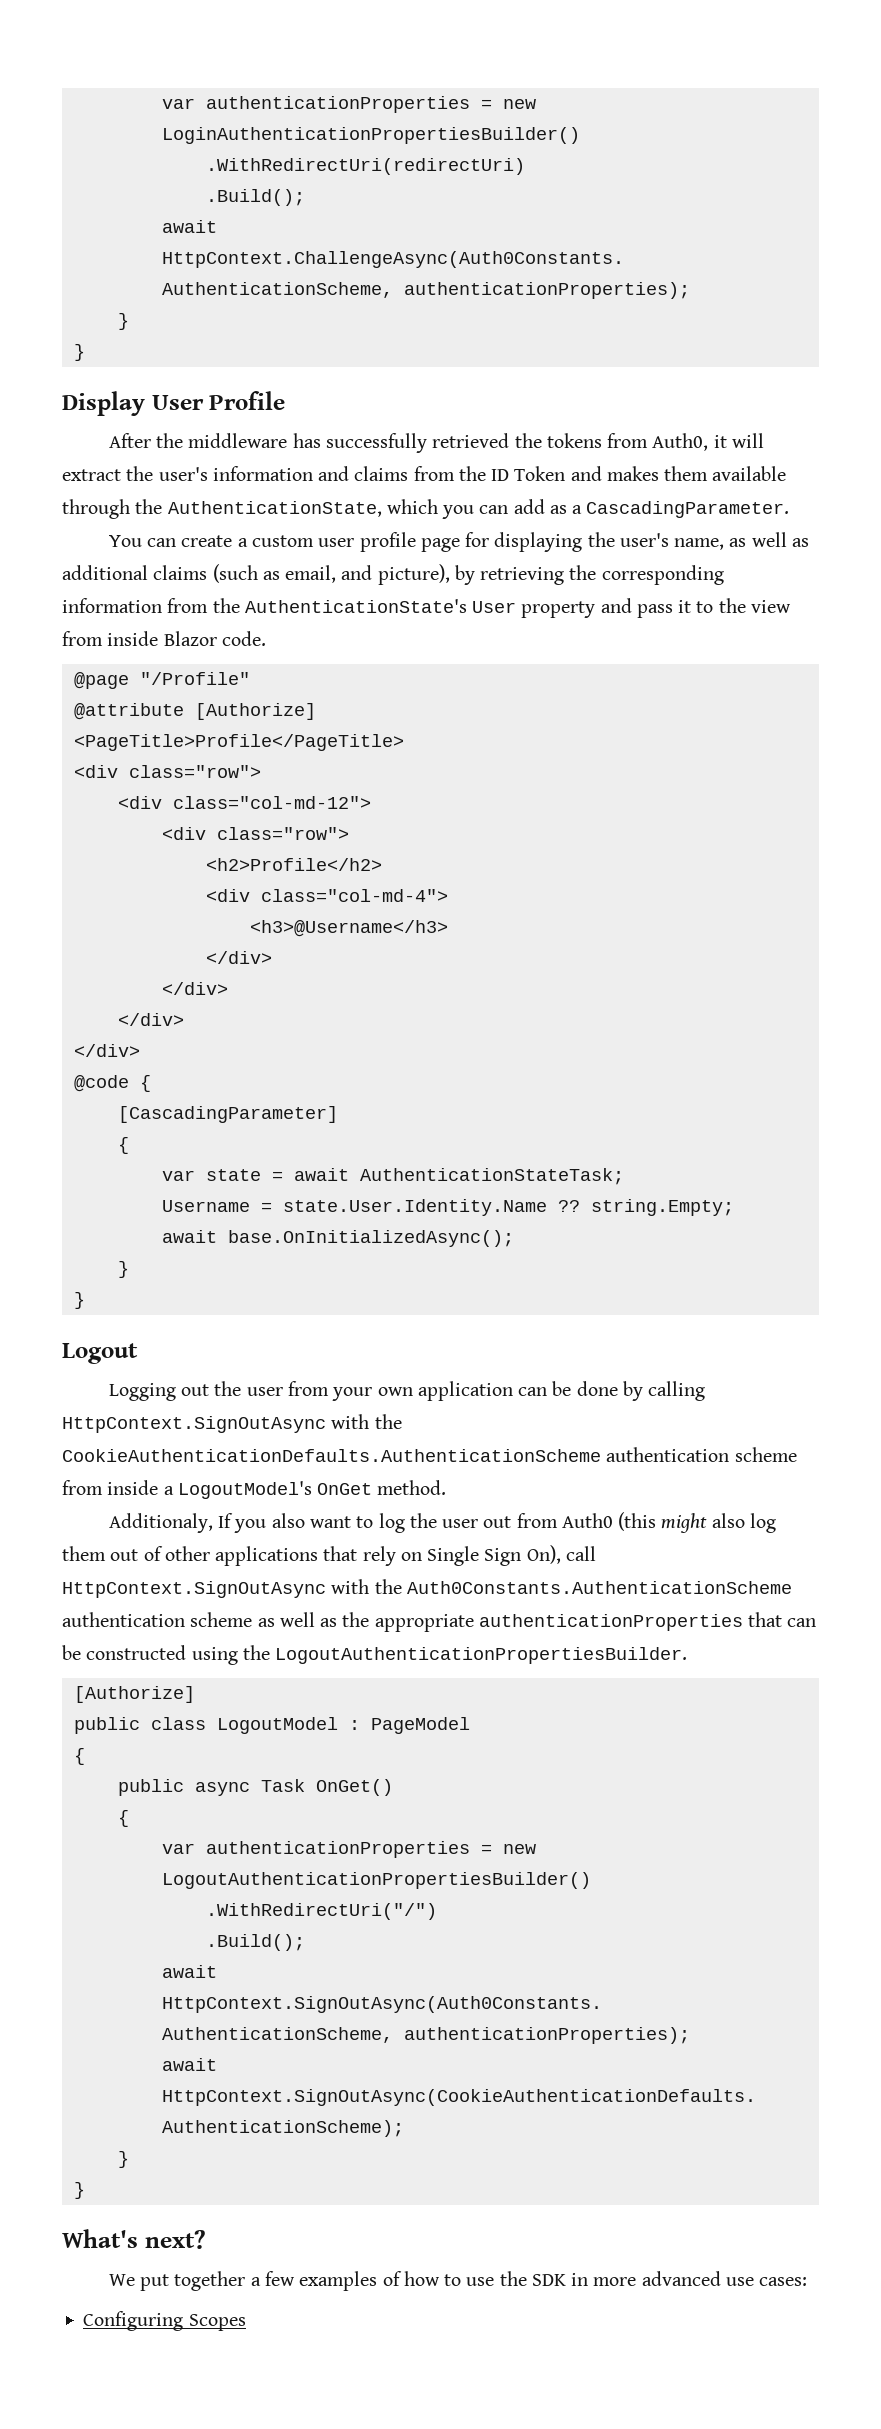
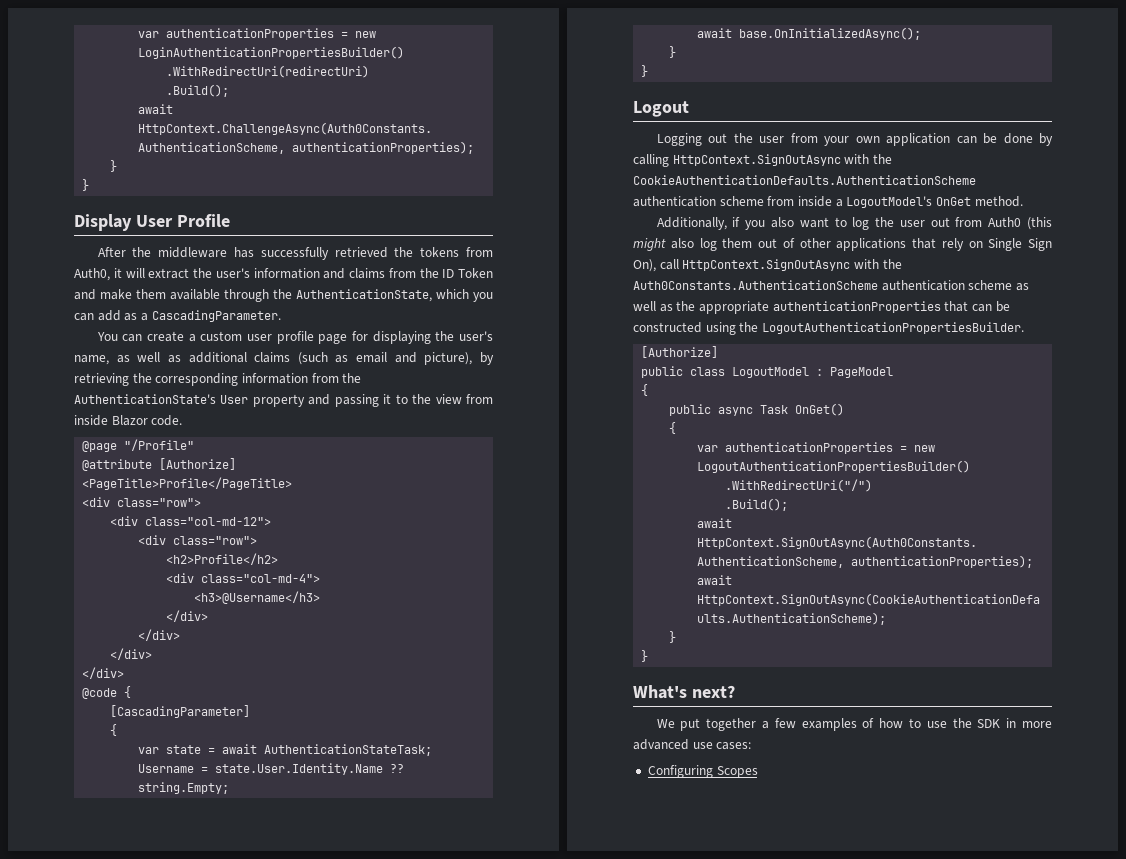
- After the middleware has successfully retrieved the tokens from Auth0, it will extract the user's information and claims from the ID Token and makes them available through the AuthenticationState, which you can add as a CascadingParameter.
+ After the middleware has successfully retrieved the tokens from Auth0, it will extract the user's information and claims from the ID Token and make them available through the AuthenticationState, which you can add as a CascadingParameter.
- You can create a custom user profile page for displaying the user's name, as well as additional claims (such as email, and picture), by retrieving the corresponding information from the AuthenticationState's User property and pass it to the view from inside Blazor code.
+ You can create a custom user profile page for displaying the user's name, as well as additional claims (such as email and picture), by retrieving the corresponding information from the AuthenticationState's User property and passing it to the view from inside Blazor code.
- Additionaly, If you also want to log the user out from Auth0 (this might also log them out of other applications that rely on Single Sign On), call HttpContext.SignOutAsync with the Auth0Constants.AuthenticationScheme authentication scheme as well as the appropriate authenticationProperties that can be constructed using the LogoutAuthenticationPropertiesBuilder.
+ Additionally, if you also want to log the user out from Auth0 (this might also log them out of other applications that rely on Single Sign On), call HttpContext.SignOutAsync with the Auth0Constants.AuthenticationScheme authentication scheme as well as the appropriate authenticationProperties that can be constructed using the LogoutAuthenticationPropertiesBuilder.

